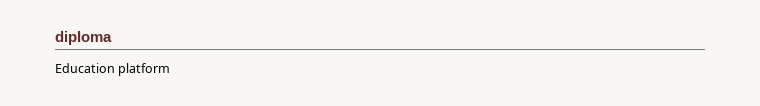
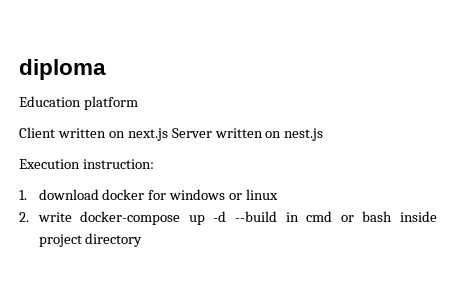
+ Client written on next.js Server written on nest.js
+ Execution instruction:
+ 1. download docker for windows or linux
+ 2. write docker-compose up -d --build in cmd or bash inside project directory

